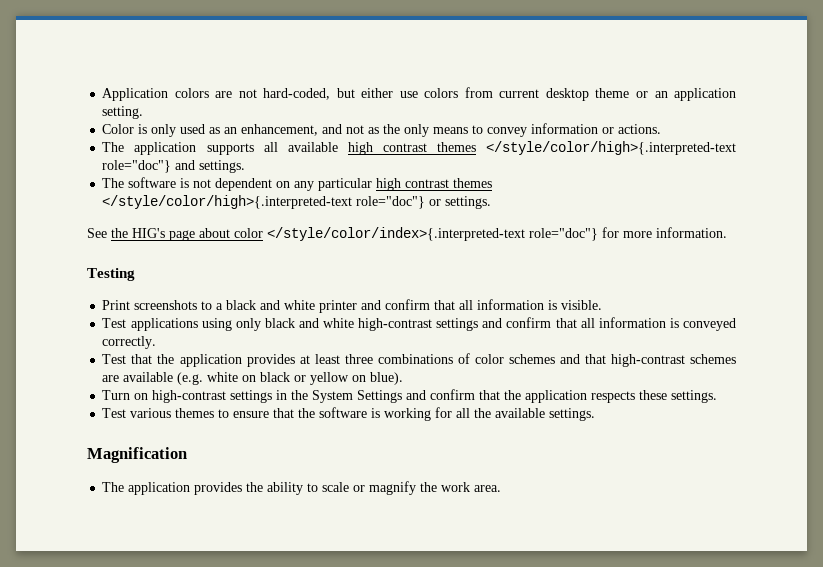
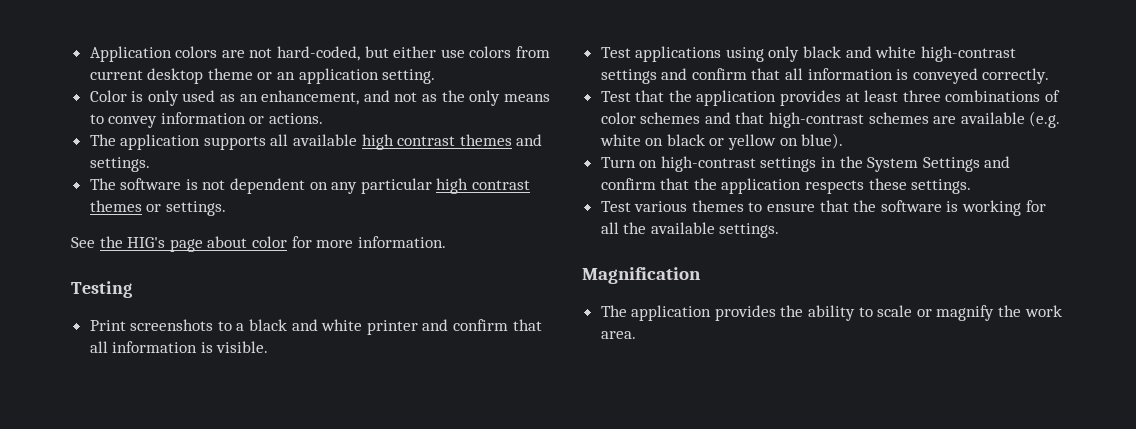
- The application supports all available high contrast themes </style/color/high>{.interpreted-text role="doc"} and settings.
+ The application supports all available high contrast themes and settings.
- The software is not dependent on any particular high contrast themes </style/color/high>{.interpreted-text role="doc"} or settings.
+ The software is not dependent on any particular high contrast themes or settings.
- See the HIG's page about color </style/color/index>{.interpreted-text role="doc"} for more information.
+ See the HIG's page about color for more information.

